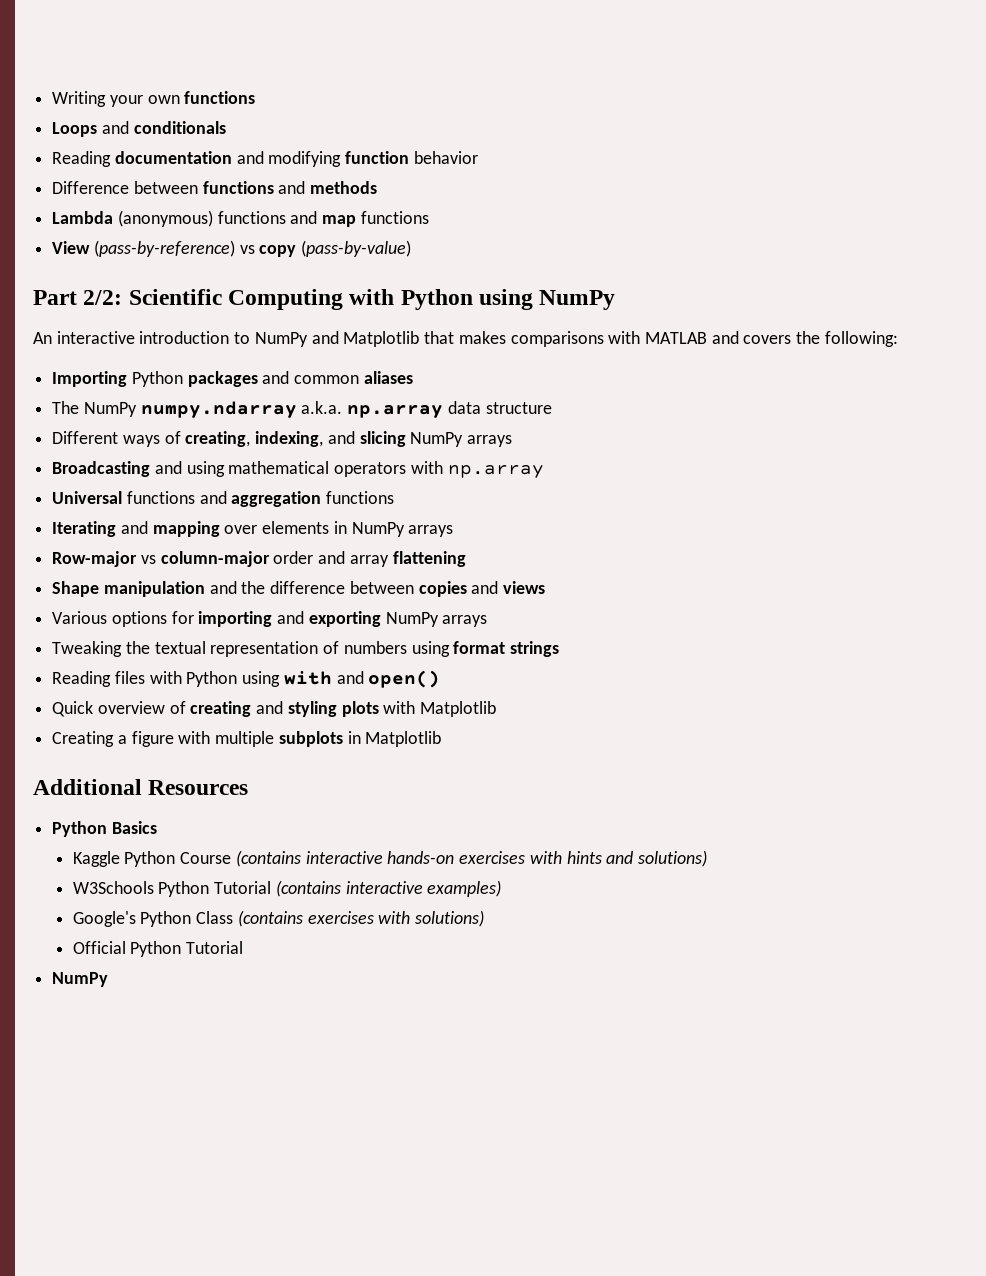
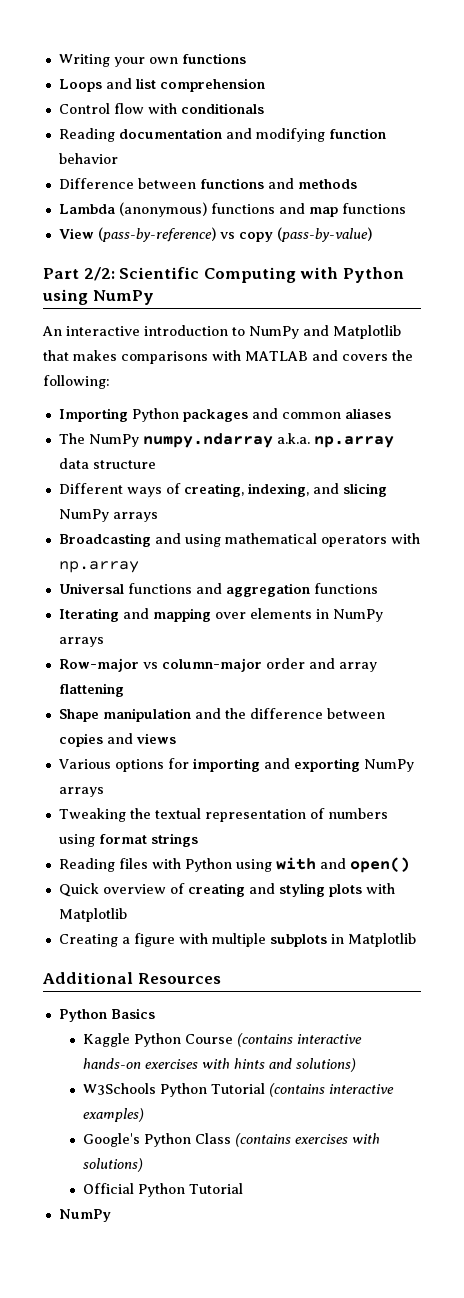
- Loops and conditionals
+ Loops and list comprehension
+ Control flow with conditionals

